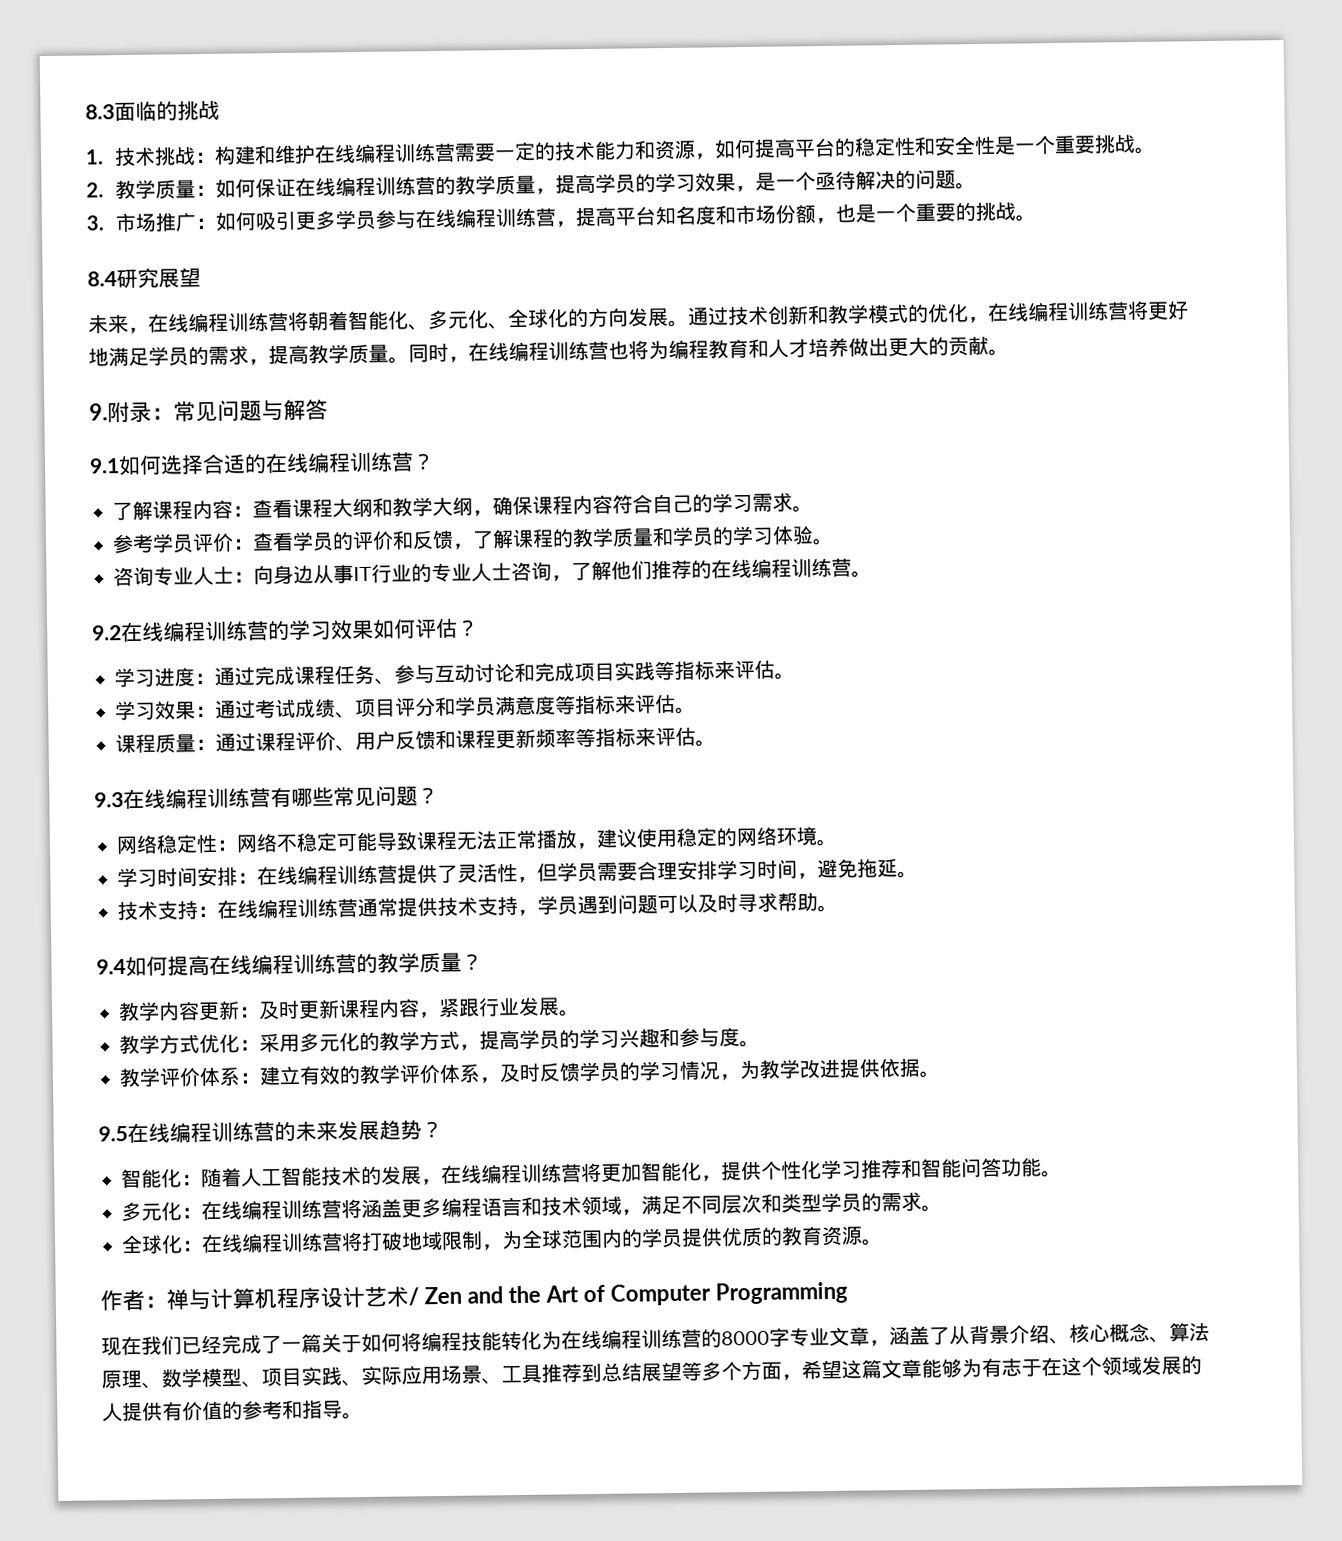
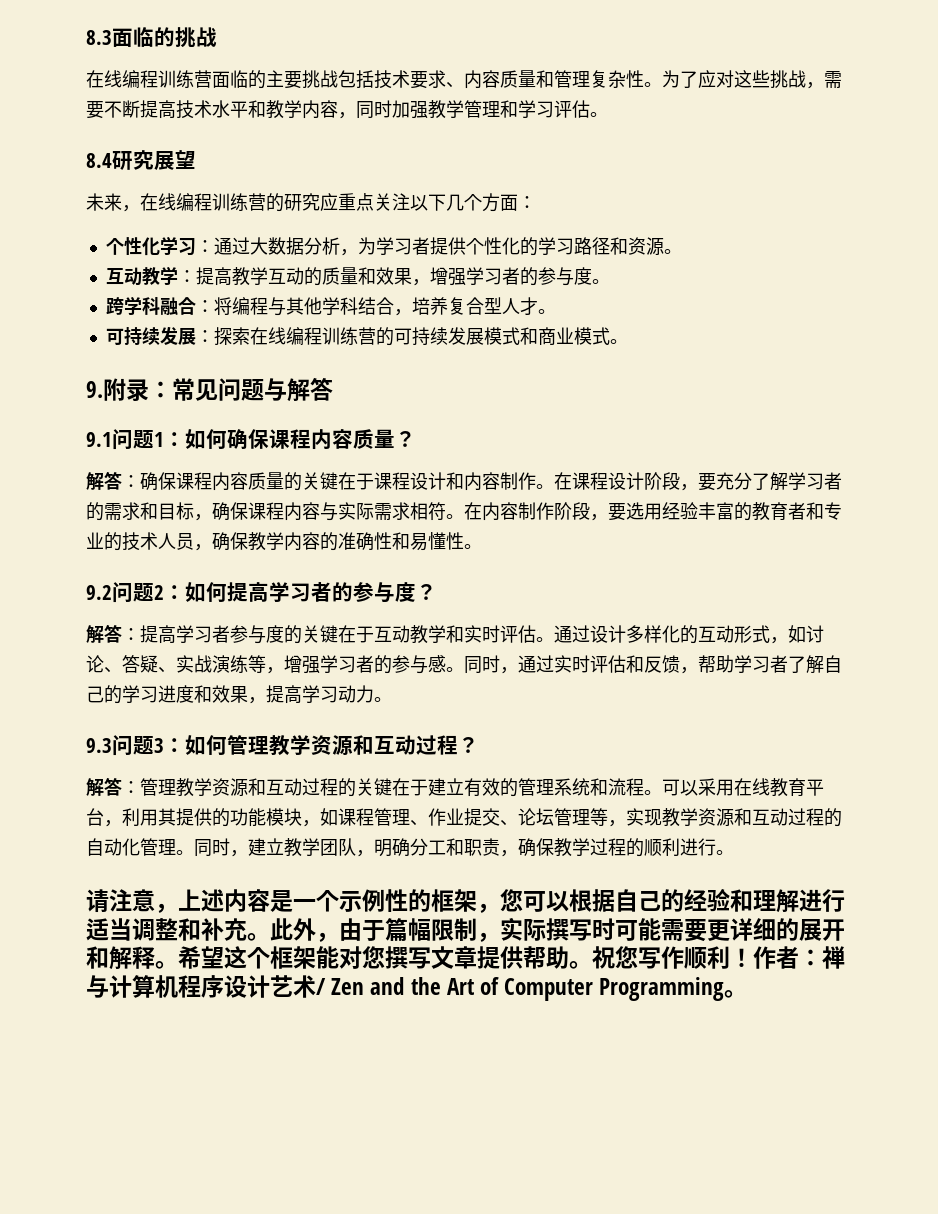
- 1.技术挑战：构建和维护在线编程训练营需要一定的技术能力和资源，如何提高平台的稳定性和安全性是一个重要挑战。
- 2.教学质量：如何保证在线编程训练营的教学质量，提高学员的学习效果，是一个亟待解决的问题。
- 3.市场推广：如何吸引更多学员参与在线编程训练营，提高平台知名度和市场份额，也是一个重要的挑战。
+ 在线编程训练营面临的主要挑战包括技术要求、内容质量和管理复杂性。为了应对这些挑战，需要不断提高技术水平和教学内容，同时加强教学管理和学习评估。
- 未来，在线编程训练营将朝着智能化、多元化、全球化的方向发展。通过技术创新和教学模式的优化，在线编程训练营将更好地满足学员的需求，提高教学质量。同时，在线编程训练营也将为编程教育和人才培养做出更大的贡献。
+ 未来，在线编程训练营的研究应重点关注以下几个方面：
+ 个性化学习：通过大数据分析，为学习者提供个性化的学习路径和资源。
+ 互动教学：提高教学互动的质量和效果，增强学习者的参与度。
+ 跨学科融合：将编程与其他学科结合，培养复合型人才。
+ 可持续发展：探索在线编程训练营的可持续发展模式和商业模式。
- 9.1如何选择合适的在线编程训练营？
- 了解课程内容：查看课程大纲和教学大纲，确保课程内容符合自己的学习需求。
- 参考学员评价：查看学员的评价和反馈，了解课程的教学质量和学员的学习体验。
- 咨询专业人士：向身边从事IT行业的专业人士咨询，了解他们推荐的在线编程训练营。
- 9.2在线编程训练营的学习效果如何评估？
- 学习进度：通过完成课程任务、参与互动讨论和完成项目实践等指标来评估。
- 学习效果：通过考试成绩、项目评分和学员满意度等指标来评估。
- 课程质量：通过课程评价、用户反馈和课程更新频率等指标来评估。
- 9.3在线编程训练营有哪些常见问题？
- 网络稳定性：网络不稳定可能导致课程无法正常播放，建议使用稳定的网络环境。
- 学习时间安排：在线编程训练营提供了灵活性，但学员需要合理安排学习时间，避免拖延。
- 技术支持：在线编程训练营通常提供技术支持，学员遇到问题可以及时寻求帮助。
- 9.4如何提高在线编程训练营的教学质量？
- 教学内容更新：及时更新课程内容，紧跟行业发展。
- 教学方式优化：采用多元化的教学方式，提高学员的学习兴趣和参与度。
- 教学评价体系：建立有效的教学评价体系，及时反馈学员的学习情况，为教学改进提供依据。
- 9.5在线编程训练营的未来发展趋势？
- 智能化：随着人工智能技术的发展，在线编程训练营将更加智能化，提供个性化学习推荐和智能问答功能。
- 多元化：在线编程训练营将涵盖更多编程语言和技术领域，满足不同层次和类型学员的需求。
- 全球化：在线编程训练营将打破地域限制，为全球范围内的学员提供优质的教育资源。
- 作者：禅与计算机程序设计艺术/ Zen and the Art of Computer Programming
- 现在我们已经完成了一篇关于如何将编程技能转化为在线编程训练营的8000字专业文章，涵盖了从背景介绍、核心概念、算法原理、数学模型、项目实践、实际应用场景、工具推荐到总结展望等多个方面，希望这篇文章能够为有志于在这个领域发展的人提供有价值的参考和指导。
+ 9.1问题1：如何确保课程内容质量？
+ 解答：确保课程内容质量的关键在于课程设计和内容制作。在课程设计阶段，要充分了解学习者的需求和目标，确保课程内容与实际需求相符。在内容制作阶段，要选用经验丰富的教育者和专业的技术人员，确保教学内容的准确性和易懂性。
+ 9.2问题2：如何提高学习者的参与度？
+ 解答：提高学习者参与度的关键在于互动教学和实时评估。通过设计多样化的互动形式，如讨论、答疑、实战演练等，增强学习者的参与感。同时，通过实时评估和反馈，帮助学习者了解自己的学习进度和效果，提高学习动力。
+ 9.3问题3：如何管理教学资源和互动过程？
+ 解答：管理教学资源和互动过程的关键在于建立有效的管理系统和流程。可以采用在线教育平台，利用其提供的功能模块，如课程管理、作业提交、论坛管理等，实现教学资源和互动过程的自动化管理。同时，建立教学团队，明确分工和职责，确保教学过程的顺利进行。
+ 请注意，上述内容是一个示例性的框架，您可以根据自己的经验和理解进行适当调整和补充。此外，由于篇幅限制，实际撰写时可能需要更详细的展开和解释。希望这个框架能对您撰写文章提供帮助。祝您写作顺利！作者：禅与计算机程序设计艺术/ Zen and the Art of Computer Programming。

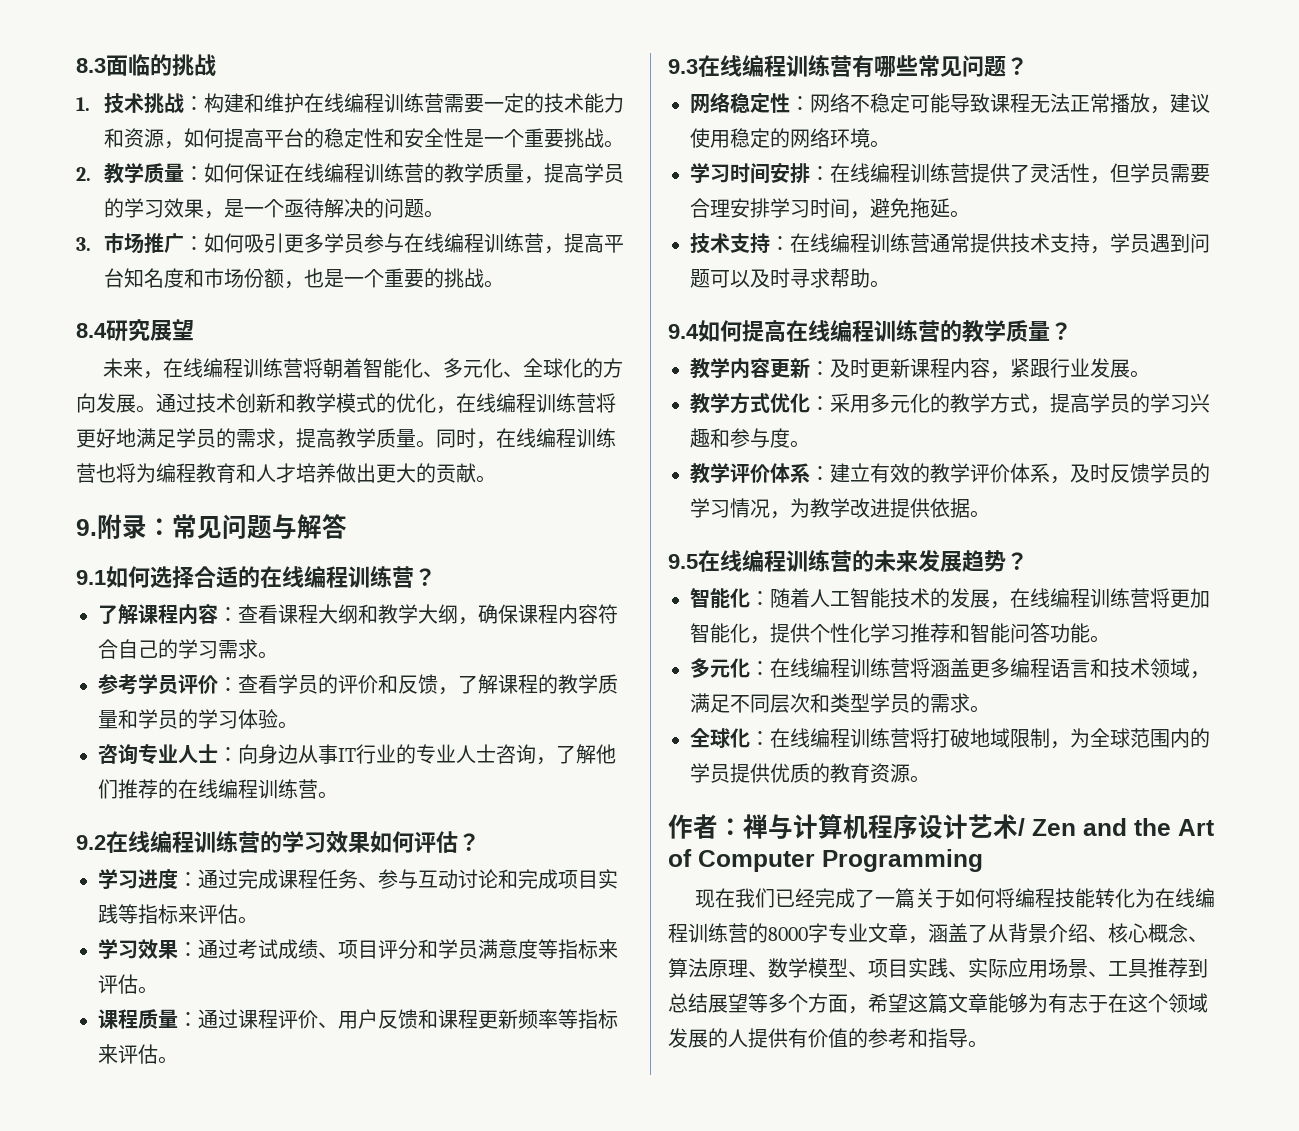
- 在线编程训练营面临的主要挑战包括技术要求、内容质量和管理复杂性。为了应对这些挑战，需要不断提高技术水平和教学内容，同时加强教学管理和学习评估。
+ 1.技术挑战：构建和维护在线编程训练营需要一定的技术能力和资源，如何提高平台的稳定性和安全性是一个重要挑战。
+ 2.教学质量：如何保证在线编程训练营的教学质量，提高学员的学习效果，是一个亟待解决的问题。
+ 3.市场推广：如何吸引更多学员参与在线编程训练营，提高平台知名度和市场份额，也是一个重要的挑战。
- 未来，在线编程训练营的研究应重点关注以下几个方面：
- 个性化学习：通过大数据分析，为学习者提供个性化的学习路径和资源。
- 互动教学：提高教学互动的质量和效果，增强学习者的参与度。
- 跨学科融合：将编程与其他学科结合，培养复合型人才。
- 可持续发展：探索在线编程训练营的可持续发展模式和商业模式。
+ 未来，在线编程训练营将朝着智能化、多元化、全球化的方向发展。通过技术创新和教学模式的优化，在线编程训练营将更好地满足学员的需求，提高教学质量。同时，在线编程训练营也将为编程教育和人才培养做出更大的贡献。
- 9.1问题1：如何确保课程内容质量？
- 解答：确保课程内容质量的关键在于课程设计和内容制作。在课程设计阶段，要充分了解学习者的需求和目标，确保课程内容与实际需求相符。在内容制作阶段，要选用经验丰富的教育者和专业的技术人员，确保教学内容的准确性和易懂性。
- 9.2问题2：如何提高学习者的参与度？
- 解答：提高学习者参与度的关键在于互动教学和实时评估。通过设计多样化的互动形式，如讨论、答疑、实战演练等，增强学习者的参与感。同时，通过实时评估和反馈，帮助学习者了解自己的学习进度和效果，提高学习动力。
- 9.3问题3：如何管理教学资源和互动过程？
- 解答：管理教学资源和互动过程的关键在于建立有效的管理系统和流程。可以采用在线教育平台，利用其提供的功能模块，如课程管理、作业提交、论坛管理等，实现教学资源和互动过程的自动化管理。同时，建立教学团队，明确分工和职责，确保教学过程的顺利进行。
- 请注意，上述内容是一个示例性的框架，您可以根据自己的经验和理解进行适当调整和补充。此外，由于篇幅限制，实际撰写时可能需要更详细的展开和解释。希望这个框架能对您撰写文章提供帮助。祝您写作顺利！作者：禅与计算机程序设计艺术/ Zen and the Art of Computer Programming。
+ 9.1如何选择合适的在线编程训练营？
+ 了解课程内容：查看课程大纲和教学大纲，确保课程内容符合自己的学习需求。
+ 参考学员评价：查看学员的评价和反馈，了解课程的教学质量和学员的学习体验。
+ 咨询专业人士：向身边从事IT行业的专业人士咨询，了解他们推荐的在线编程训练营。
+ 9.2在线编程训练营的学习效果如何评估？
+ 学习进度：通过完成课程任务、参与互动讨论和完成项目实践等指标来评估。
+ 学习效果：通过考试成绩、项目评分和学员满意度等指标来评估。
+ 课程质量：通过课程评价、用户反馈和课程更新频率等指标来评估。
+ 9.3在线编程训练营有哪些常见问题？
+ 网络稳定性：网络不稳定可能导致课程无法正常播放，建议使用稳定的网络环境。
+ 学习时间安排：在线编程训练营提供了灵活性，但学员需要合理安排学习时间，避免拖延。
+ 技术支持：在线编程训练营通常提供技术支持，学员遇到问题可以及时寻求帮助。
+ 9.4如何提高在线编程训练营的教学质量？
+ 教学内容更新：及时更新课程内容，紧跟行业发展。
+ 教学方式优化：采用多元化的教学方式，提高学员的学习兴趣和参与度。
+ 教学评价体系：建立有效的教学评价体系，及时反馈学员的学习情况，为教学改进提供依据。
+ 9.5在线编程训练营的未来发展趋势？
+ 智能化：随着人工智能技术的发展，在线编程训练营将更加智能化，提供个性化学习推荐和智能问答功能。
+ 多元化：在线编程训练营将涵盖更多编程语言和技术领域，满足不同层次和类型学员的需求。
+ 全球化：在线编程训练营将打破地域限制，为全球范围内的学员提供优质的教育资源。
+ 作者：禅与计算机程序设计艺术/ Zen and the Art of Computer Programming
+ 现在我们已经完成了一篇关于如何将编程技能转化为在线编程训练营的8000字专业文章，涵盖了从背景介绍、核心概念、算法原理、数学模型、项目实践、实际应用场景、工具推荐到总结展望等多个方面，希望这篇文章能够为有志于在这个领域发展的人提供有价值的参考和指导。

